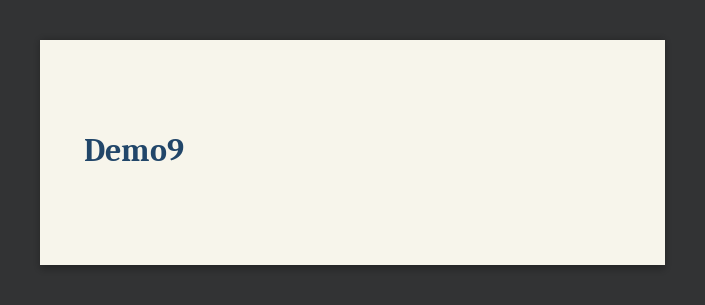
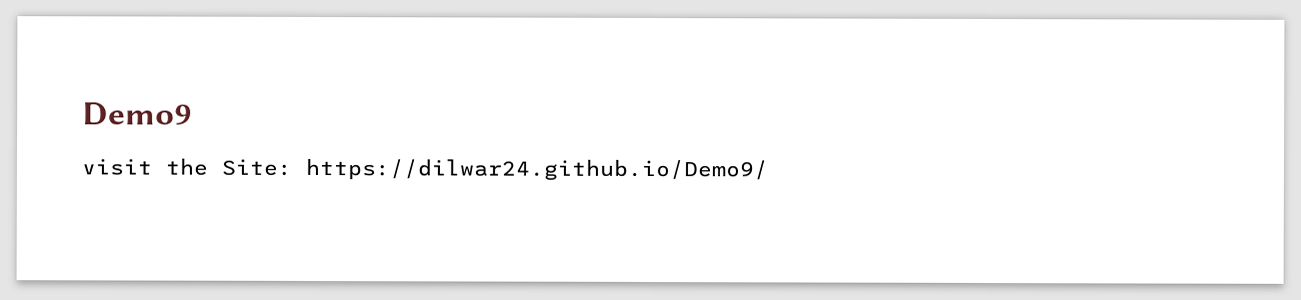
+ visit the Site: https://dilwar24.github.io/Demo9/

